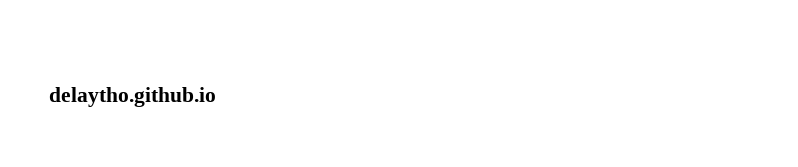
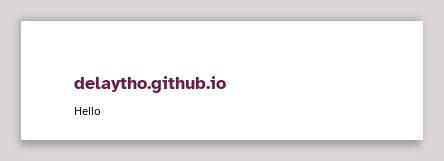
+ Hello

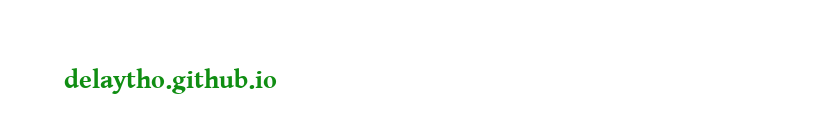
- Hello

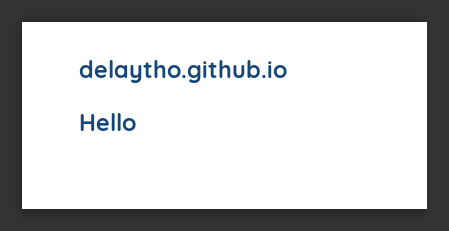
+ Hello

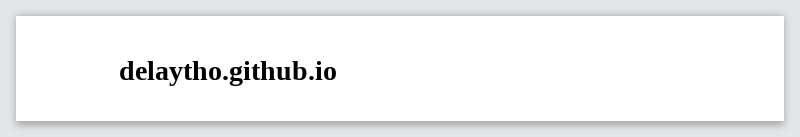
- Hello

